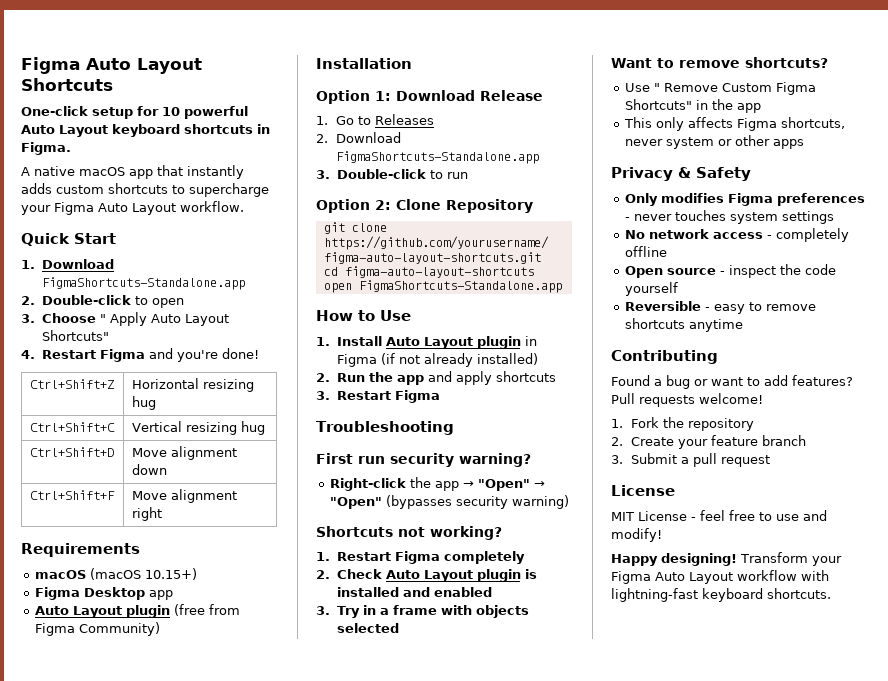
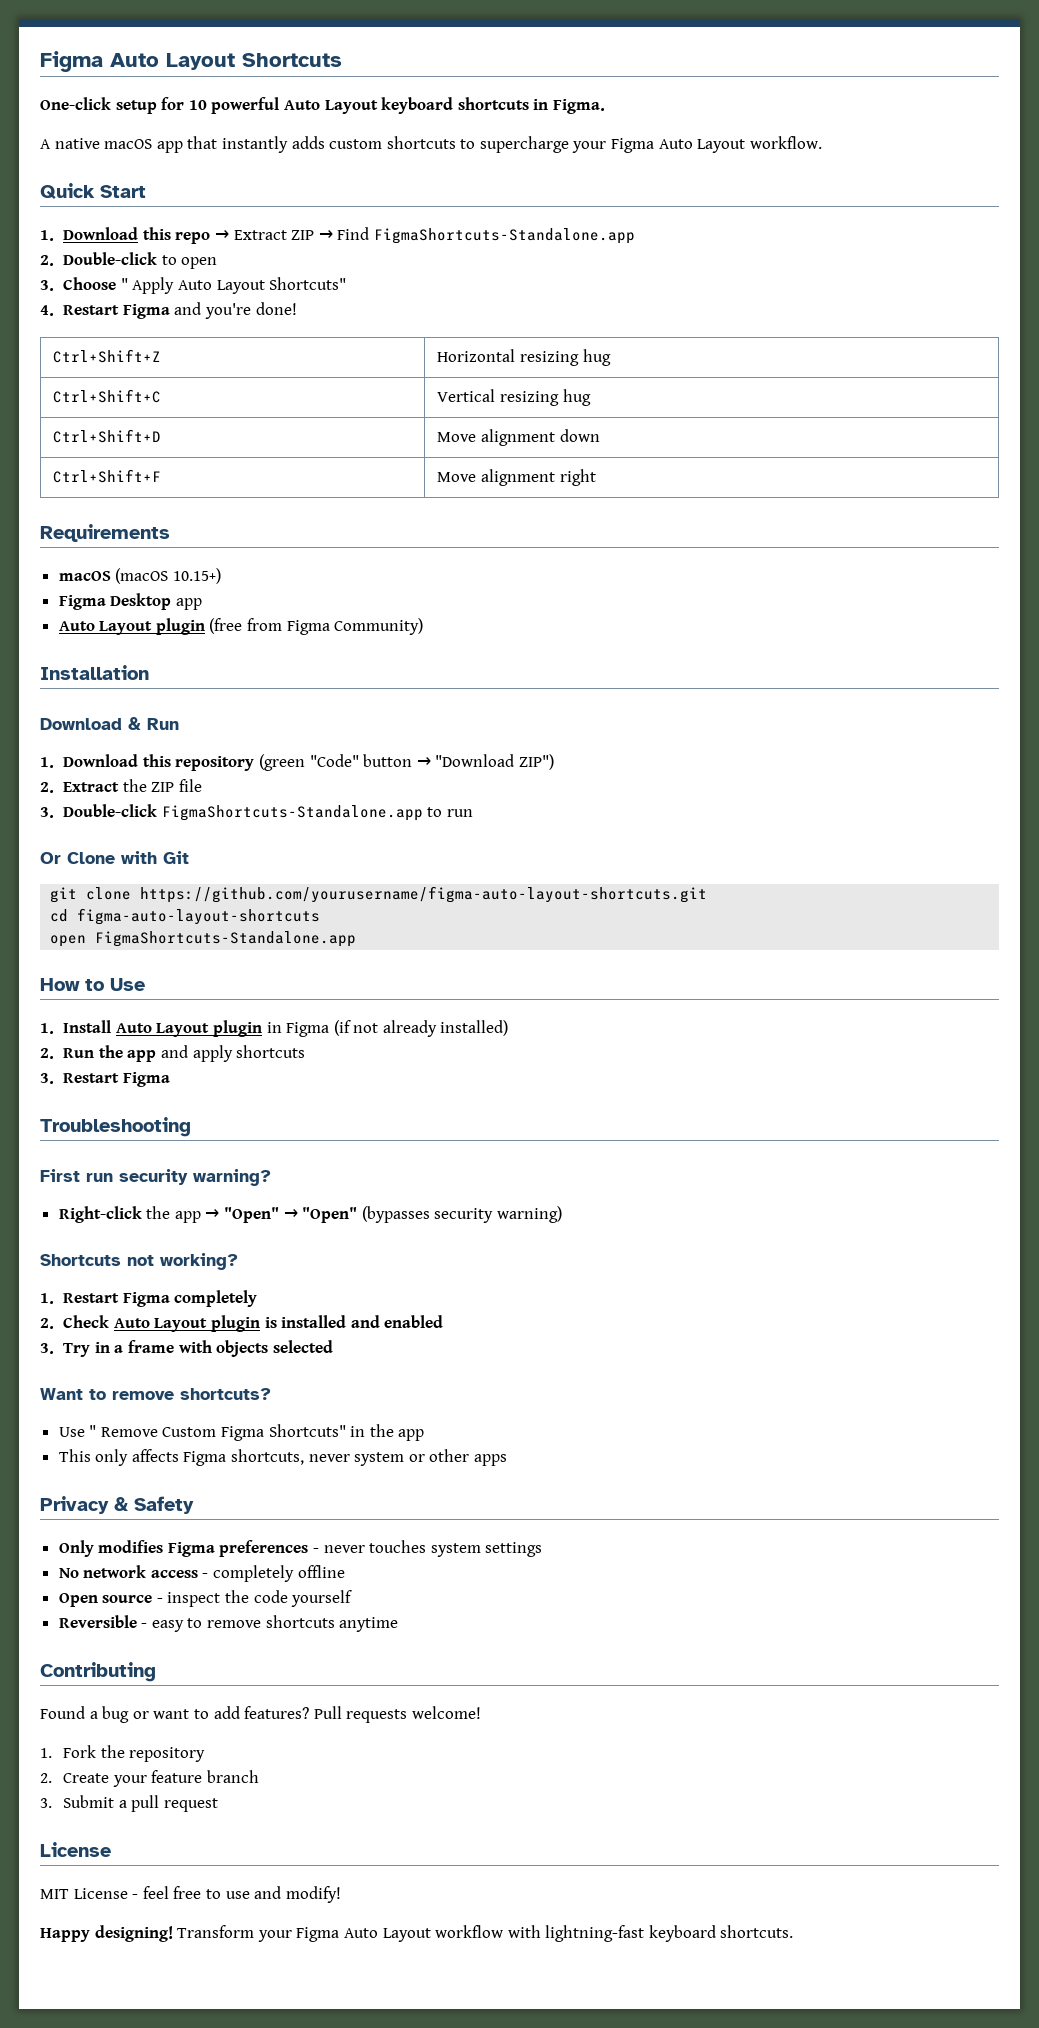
- 1. Download FigmaShortcuts-Standalone.app
+ 1. Download this repo → Extract ZIP → Find FigmaShortcuts-Standalone.app
- Option 1: Download Release
- 1. Go to Releases
- 2. Download FigmaShortcuts-Standalone.app
+ Download & Run
+ 1. Download this repository (green "Code" button → "Download ZIP")
+ 2. Extract the ZIP file
- 3. Double-click to run
+ 3. Double-click FigmaShortcuts-Standalone.app to run
- Option 2: Clone Repository
+ Or Clone with Git

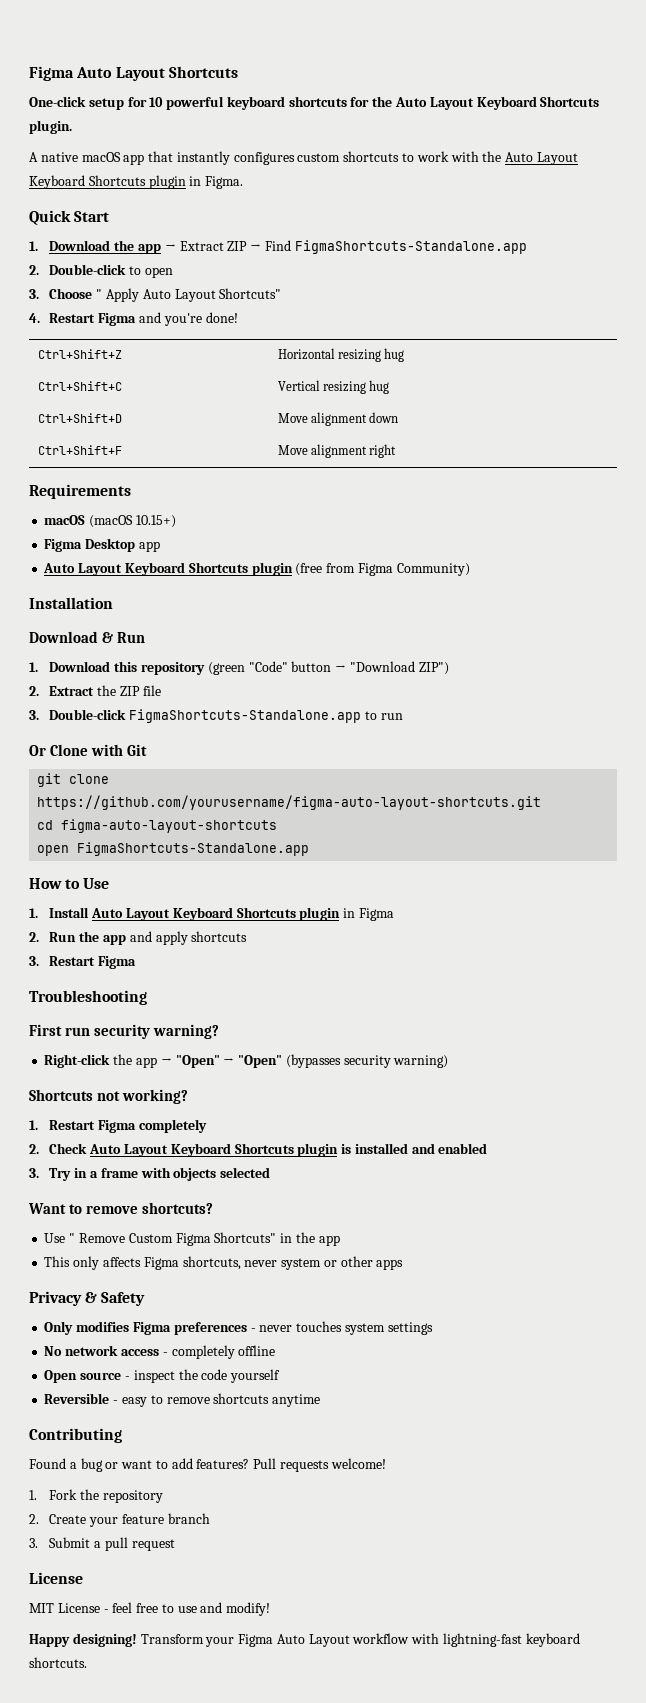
- One-click setup for 10 powerful Auto Layout keyboard shortcuts in Figma.
+ One-click setup for 10 powerful keyboard shortcuts for the Auto Layout Keyboard Shortcuts plugin.
- A native macOS app that instantly adds custom shortcuts to supercharge your Figma Auto Layout workflow.
+ A native macOS app that instantly configures custom shortcuts to work with the Auto Layout Keyboard Shortcuts plugin in Figma.
- 1. Download this repo → Extract ZIP → Find FigmaShortcuts-Standalone.app
+ 1. Download the app → Extract ZIP → Find FigmaShortcuts-Standalone.app
- Auto Layout plugin (free from Figma Community)
+ Auto Layout Keyboard Shortcuts plugin (free from Figma Community)
- 1. Install Auto Layout plugin in Figma (if not already installed)
+ 1. Install Auto Layout Keyboard Shortcuts plugin in Figma
- 2. Check Auto Layout plugin is installed and enabled
+ 2. Check Auto Layout Keyboard Shortcuts plugin is installed and enabled

